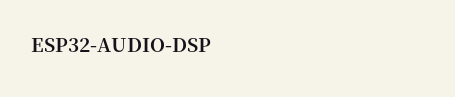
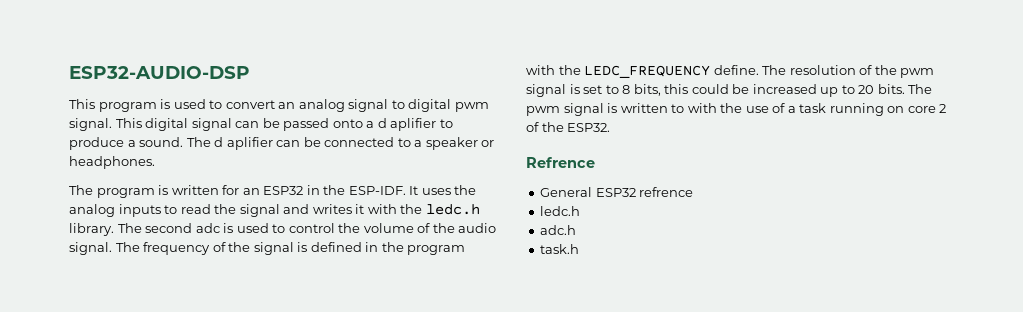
+ This program is used to convert an analog signal to digital pwm signal. This digital signal can be passed onto a d aplifier to produce a sound. The d aplifier can be connected to a speaker or headphones.
+ The program is written for an ESP32 in the ESP-IDF. It uses the analog inputs to read the signal and writes it with the ledc.h library. The second adc is used to control the volume of the audio signal. The frequency of the signal is defined in the program with the LEDC_FREQUENCY define. The resolution of the pwm signal is set to 8 bits, this could be increased up to 20 bits. The pwm signal is written to with the use of a task running on core 2 of the ESP32.
+ Refrence
+ General ESP32 refrence
+ ledc.h
+ adc.h
+ task.h

